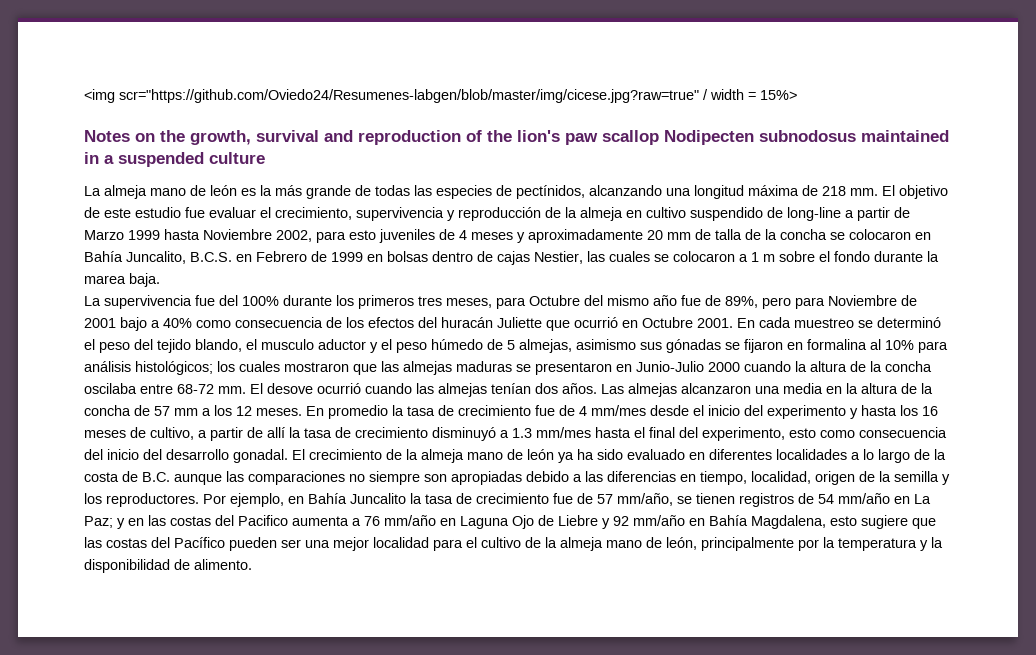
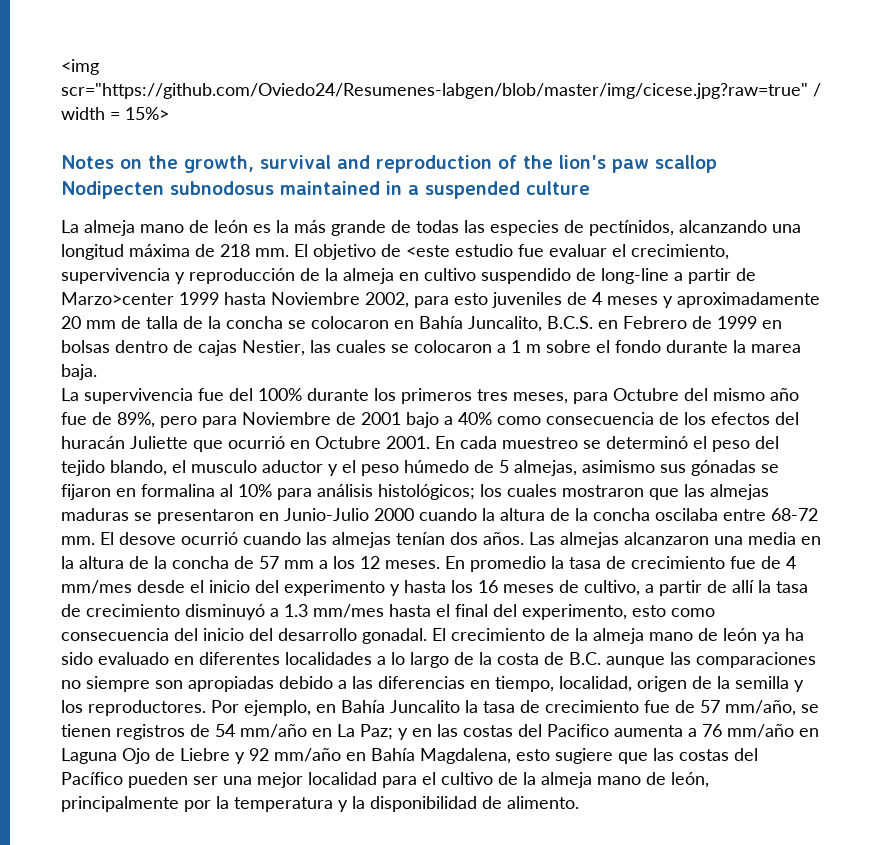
- El objetivo de este estudio fue evaluar el crecimiento, supervivencia y reproducción de la almeja en cultivo suspendido de long-line a partir de Marzo 1999 hasta Noviembre 2002, para esto juveniles de 4 meses y aproximadamente 20 mm de talla de la concha se colocaron en Bahía Juncalito, B.C.S. en Febrero de 1999 en bolsas dentro de cajas Nestier, las cuales se colocaron a 1 m sobre el fondo durante la marea baja.
+ El objetivo de <este estudio fue evaluar el crecimiento, supervivencia y reproducción de la almeja en cultivo suspendido de long-line a partir de Marzo>center 1999 hasta Noviembre 2002, para esto juveniles de 4 meses y aproximadamente 20 mm de talla de la concha se colocaron en Bahía Juncalito, B.C.S. en Febrero de 1999 en bolsas dentro de cajas Nestier, las cuales se colocaron a 1 m sobre el fondo durante la marea baja.

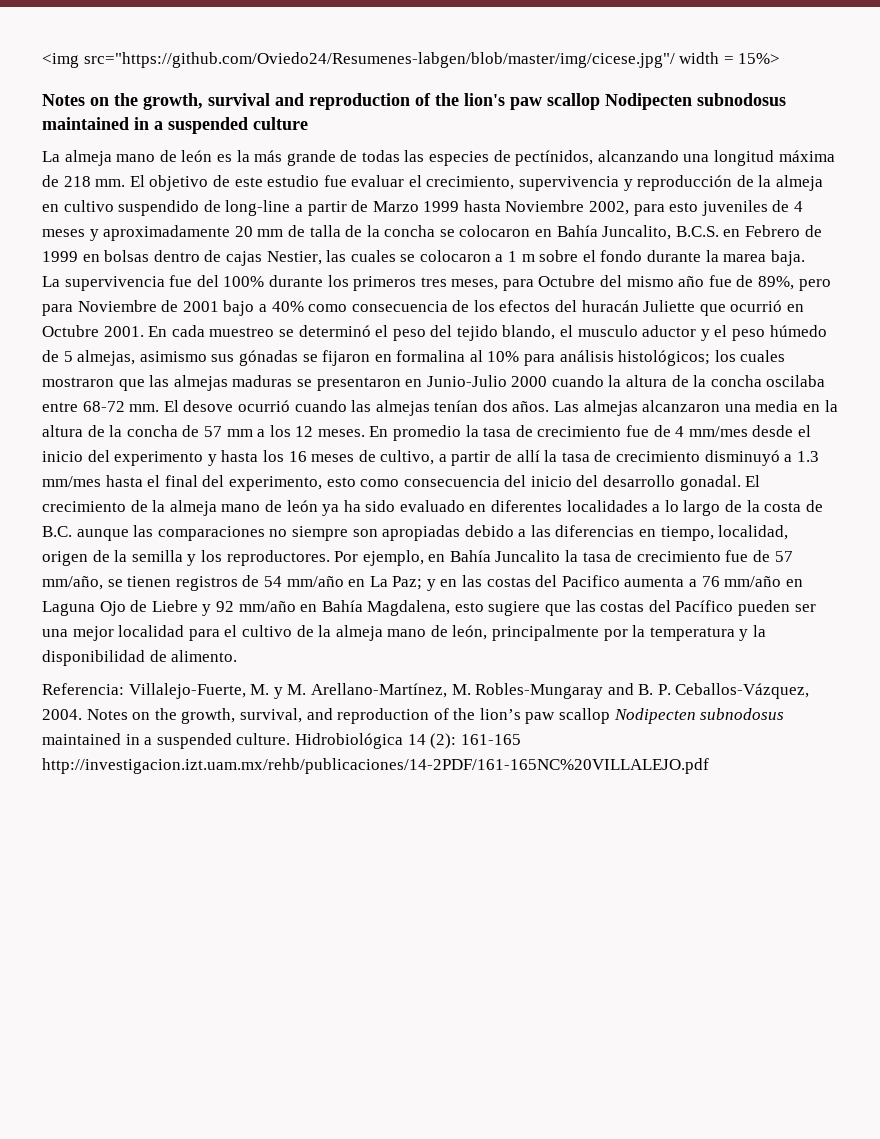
- <img scr="https://github.com/Oviedo24/Resumenes-labgen/blob/master/img/cicese.jpg?raw=true" / width = 15%>
+ <img src="https://github.com/Oviedo24/Resumenes-labgen/blob/master/img/cicese.jpg"/ width = 15%>
- El objetivo de <este estudio fue evaluar el crecimiento, supervivencia y reproducción de la almeja en cultivo suspendido de long-line a partir de Marzo>center 1999 hasta Noviembre 2002, para esto juveniles de 4 meses y aproximadamente 20 mm de talla de la concha se colocaron en Bahía Juncalito, B.C.S. en Febrero de 1999 en bolsas dentro de cajas Nestier, las cuales se colocaron a 1 m sobre el fondo durante la marea baja.
+ El objetivo de este estudio fue evaluar el crecimiento, supervivencia y reproducción de la almeja en cultivo suspendido de long-line a partir de Marzo 1999 hasta Noviembre 2002, para esto juveniles de 4 meses y aproximadamente 20 mm de talla de la concha se colocaron en Bahía Juncalito, B.C.S. en Febrero de 1999 en bolsas dentro de cajas Nestier, las cuales se colocaron a 1 m sobre el fondo durante la marea baja.
+ Referencia: Villalejo-Fuerte, M. y M. Arellano-Martínez, M. Robles-Mungaray and B. P. Ceballos-Vázquez, 2004. Notes on the growth, survival, and reproduction of the lion’s paw scallop Nodipecten subnodosus maintained in a suspended culture. Hidrobiológica 14 (2): 161-165 http://investigacion.izt.uam.mx/rehb/publicaciones/14-2PDF/161-165NC%20VILLALEJO.pdf

